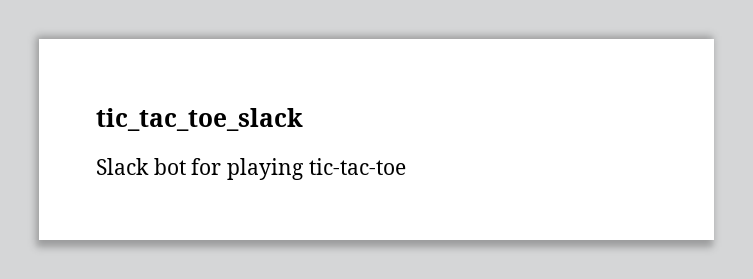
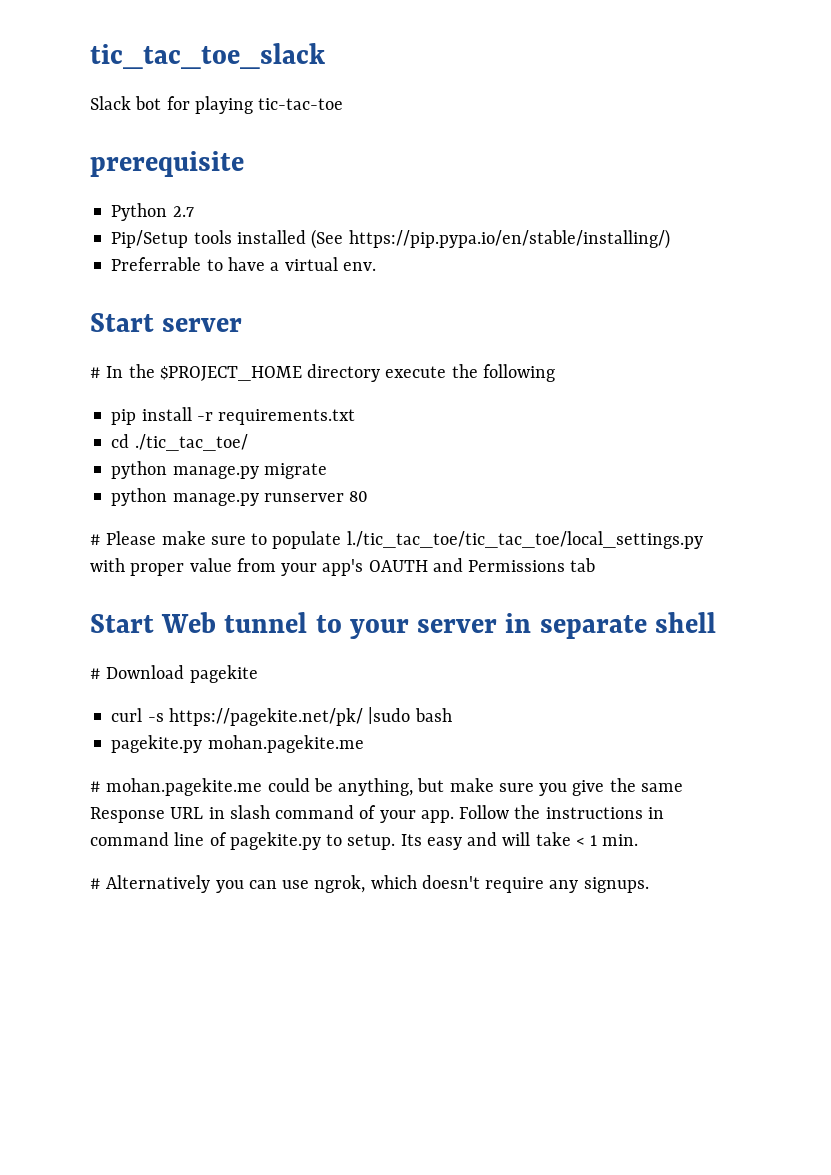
+ prerequisite
+ Python 2.7
+ Pip/Setup tools installed (See https://pip.pypa.io/en/stable/installing/)
+ Preferrable to have a virtual env.
+ Start server
+ # In the $PROJECT_HOME directory execute the following
+ pip install -r requirements.txt
+ cd ./tic_tac_toe/
+ python manage.py migrate
+ python manage.py runserver 80
+ # Please make sure to populate l./tic_tac_toe/tic_tac_toe/local_settings.py with proper value from your app's OAUTH and Permissions tab
+ Start Web tunnel to your server in separate shell
+ # Download pagekite
+ curl -s https://pagekite.net/pk/ |sudo bash
+ pagekite.py mohan.pagekite.me
+ # mohan.pagekite.me could be anything, but make sure you give the same Response URL in slash command of your app. Follow the instructions in command line of pagekite.py to setup. Its easy and will take < 1 min.
+ # Alternatively you can use ngrok, which doesn't require any signups.

